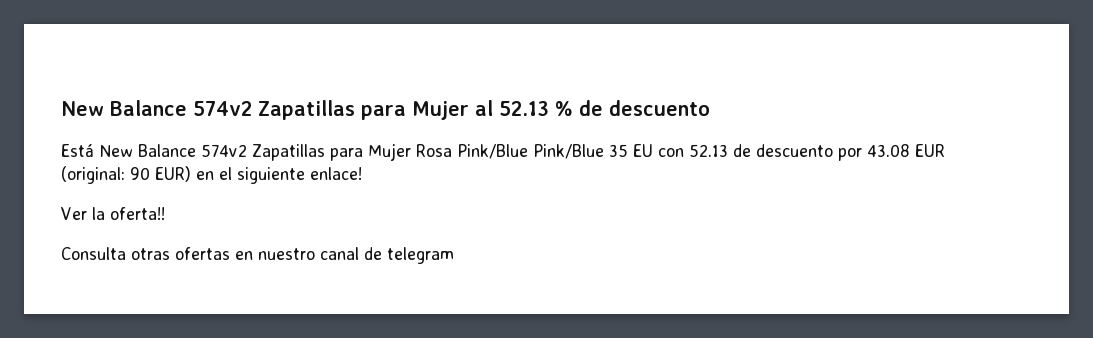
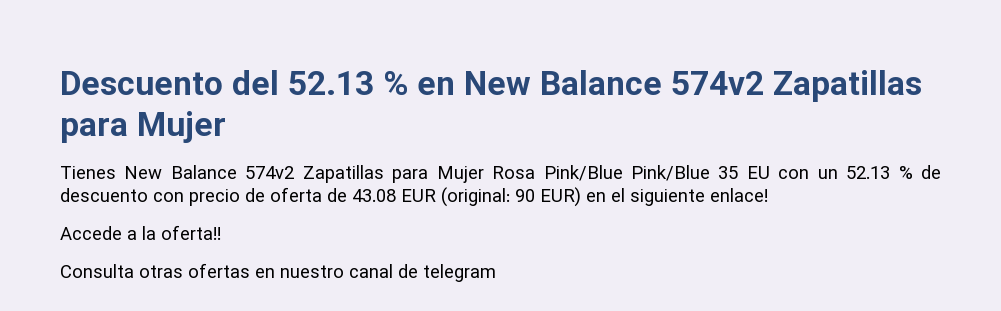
- New Balance 574v2 Zapatillas para Mujer al 52.13 % de descuento
- Está New Balance 574v2 Zapatillas para Mujer Rosa Pink/Blue Pink/Blue 35 EU con 52.13 de descuento por 43.08 EUR (original: 90 EUR) en el siguiente enlace!
+ Descuento del 52.13 % en New Balance 574v2 Zapatillas para Mujer
+ Tienes New Balance 574v2 Zapatillas para Mujer Rosa Pink/Blue Pink/Blue 35 EU con un 52.13 % de descuento con precio de oferta de 43.08 EUR (original: 90 EUR) en el siguiente enlace!
- Ver la oferta!!
+ Accede a la oferta!!

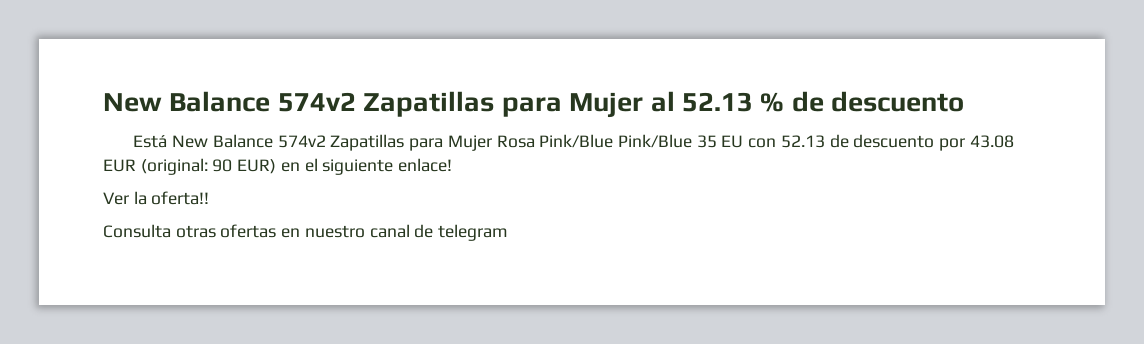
- Descuento del 52.13 % en New Balance 574v2 Zapatillas para Mujer
- Tienes New Balance 574v2 Zapatillas para Mujer Rosa Pink/Blue Pink/Blue 35 EU con un 52.13 % de descuento con precio de oferta de 43.08 EUR (original: 90 EUR) en el siguiente enlace!
+ New Balance 574v2 Zapatillas para Mujer al 52.13 % de descuento
+ Está New Balance 574v2 Zapatillas para Mujer Rosa Pink/Blue Pink/Blue 35 EU con 52.13 de descuento por 43.08 EUR (original: 90 EUR) en el siguiente enlace!
- Accede a la oferta!!
+ Ver la oferta!!

